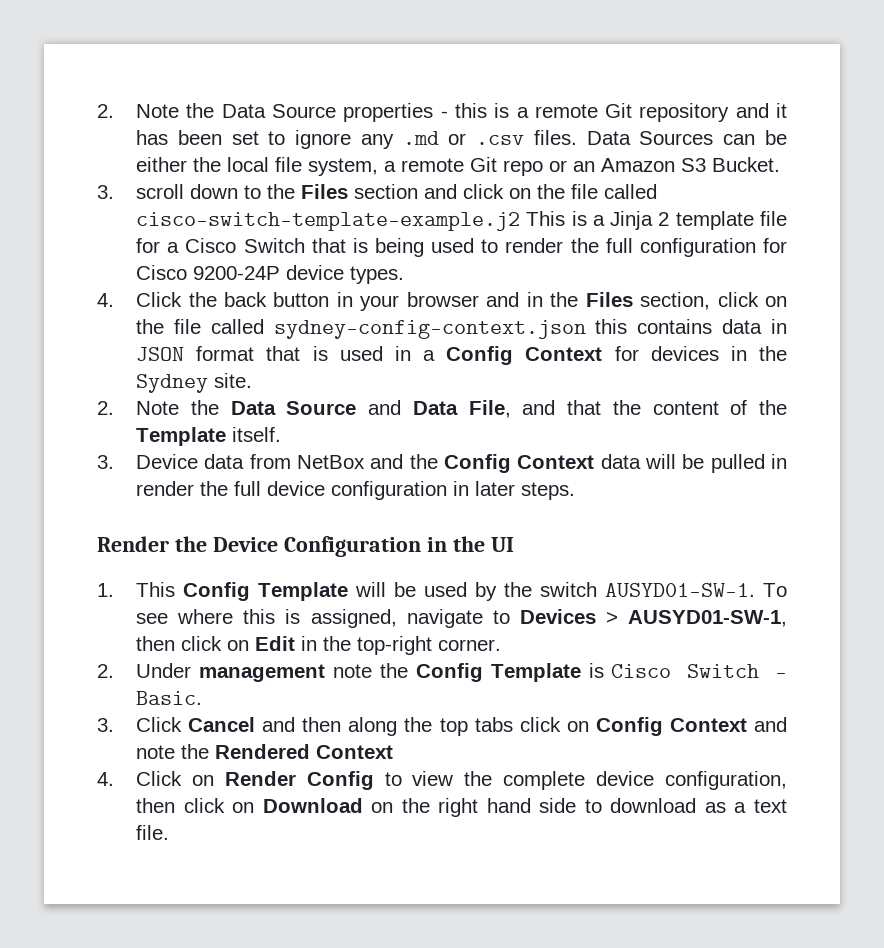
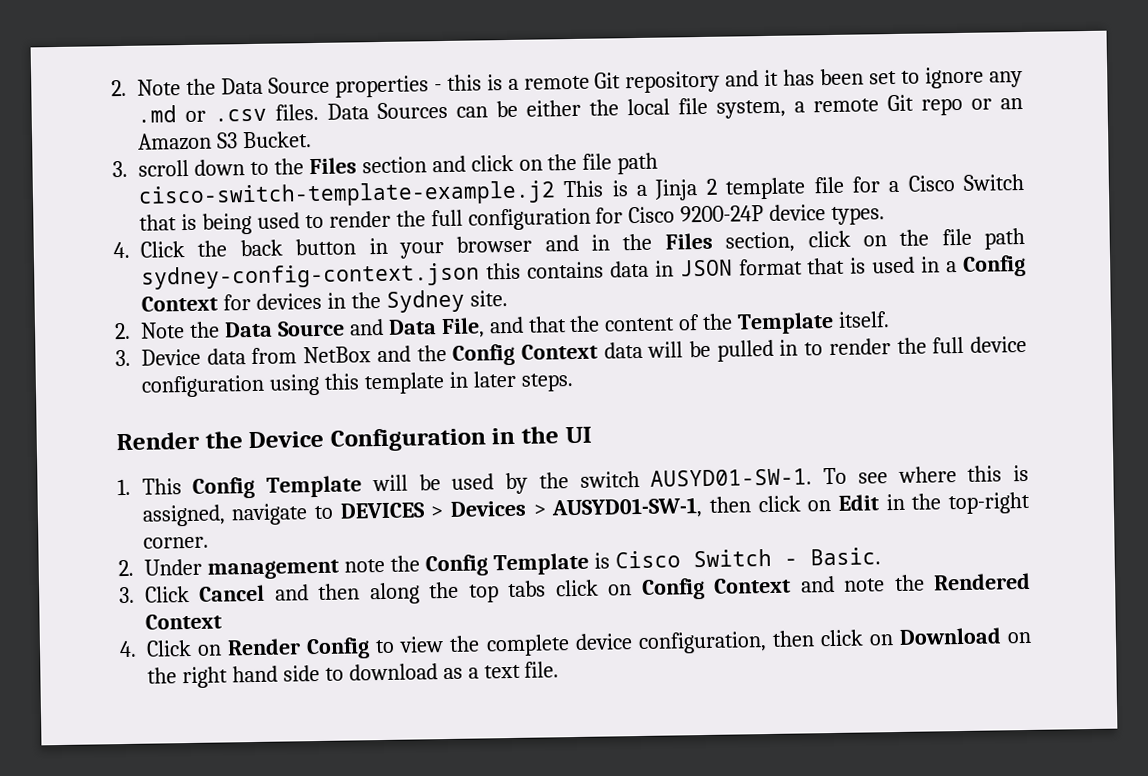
- 3. scroll down to the Files section and click on the file called cisco-switch-template-example.j2 This is a Jinja 2 template file for a Cisco Switch that is being used to render the full configuration for Cisco 9200-24P device types.
+ 3. scroll down to the Files section and click on the file path cisco-switch-template-example.j2 This is a Jinja 2 template file for a Cisco Switch that is being used to render the full configuration for Cisco 9200-24P device types.
- 4. Click the back button in your browser and in the Files section, click on the file called sydney-config-context.json this contains data in JSON format that is used in a Config Context for devices in the Sydney site.
+ 4. Click the back button in your browser and in the Files section, click on the file path sydney-config-context.json this contains data in JSON format that is used in a Config Context for devices in the Sydney site.
- 3. Device data from NetBox and the Config Context data will be pulled in render the full device configuration in later steps.
+ 3. Device data from NetBox and the Config Context data will be pulled in to render the full device configuration using this template in later steps.
- To see where this is assigned, navigate to Devices > AUSYD01-SW-1, then click on Edit in the top-right corner.
+ To see where this is assigned, navigate to DEVICES > Devices > AUSYD01-SW-1, then click on Edit in the top-right corner.

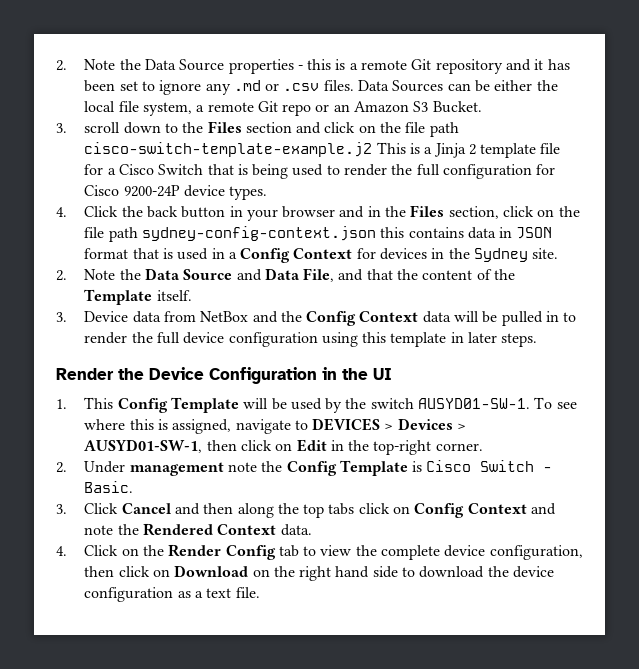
- 3. Click Cancel and then along the top tabs click on Config Context and note the Rendered Context
+ 3. Click Cancel and then along the top tabs click on Config Context and note the Rendered Context data.
- 4. Click on Render Config to view the complete device configuration, then click on Download on the right hand side to download as a text file.
+ 4. Click on the Render Config tab to view the complete device configuration, then click on Download on the right hand side to download the device configuration as a text file.

